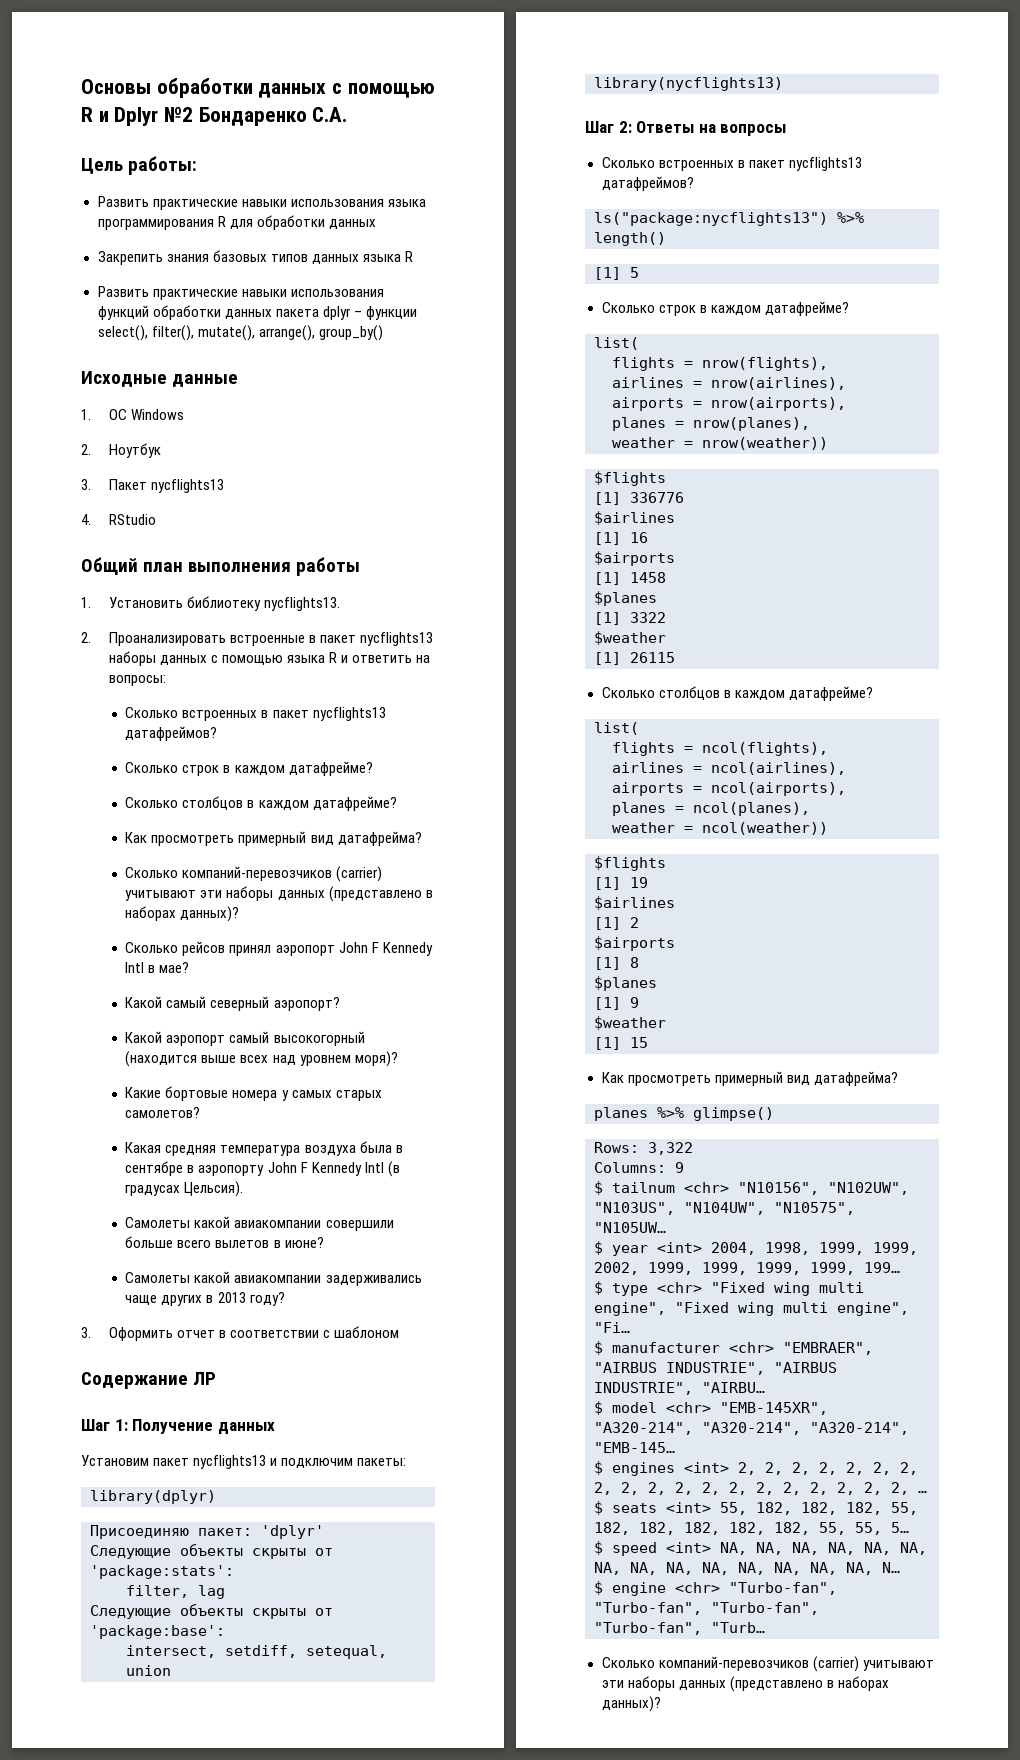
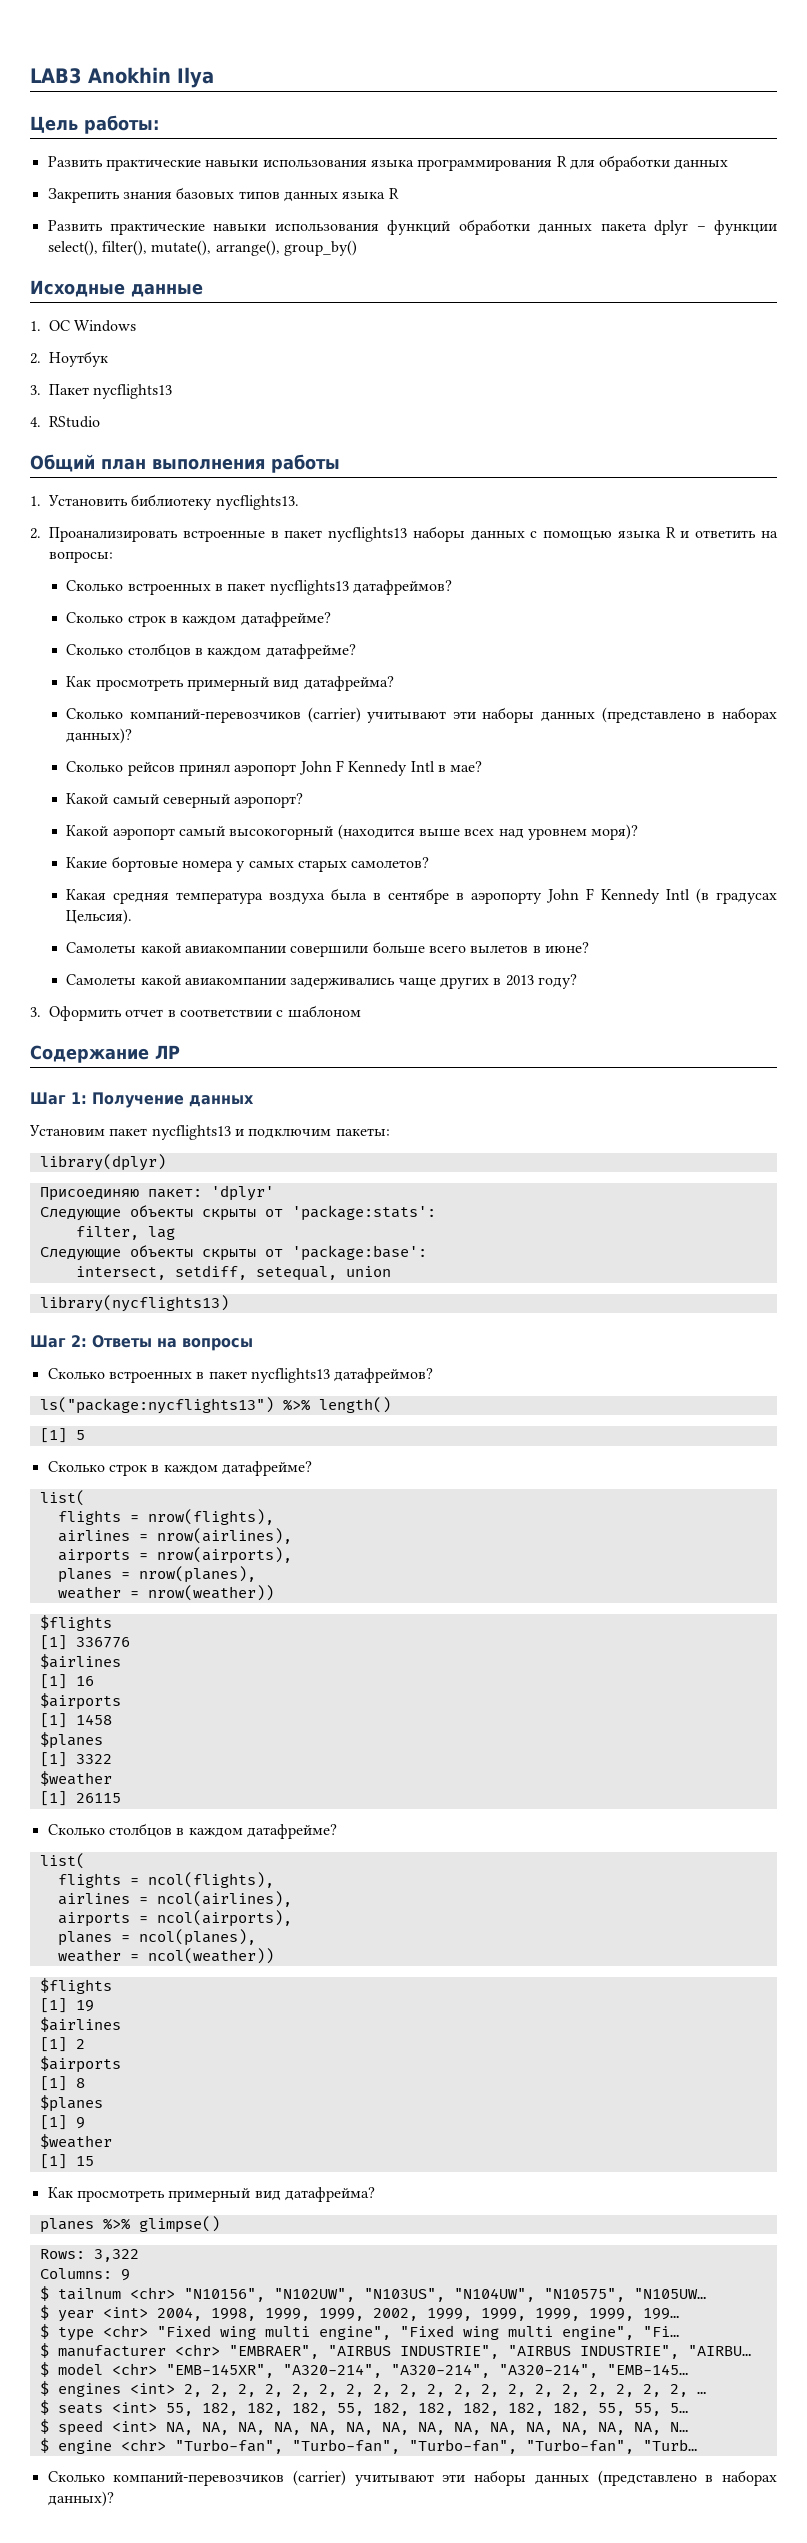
- Основы обработки данных с помощью R и Dplyr №2 Бондаренко С.А.
+ LAB3 Anokhin Ilya

